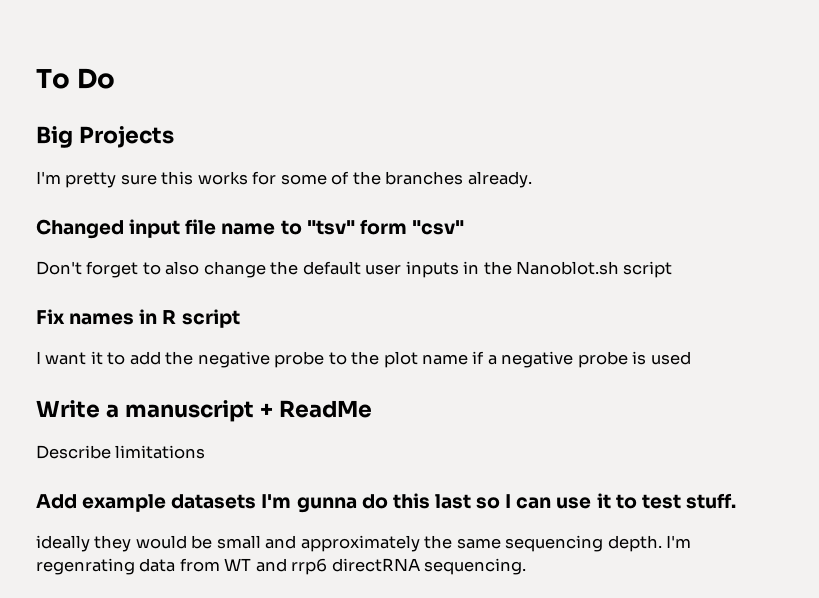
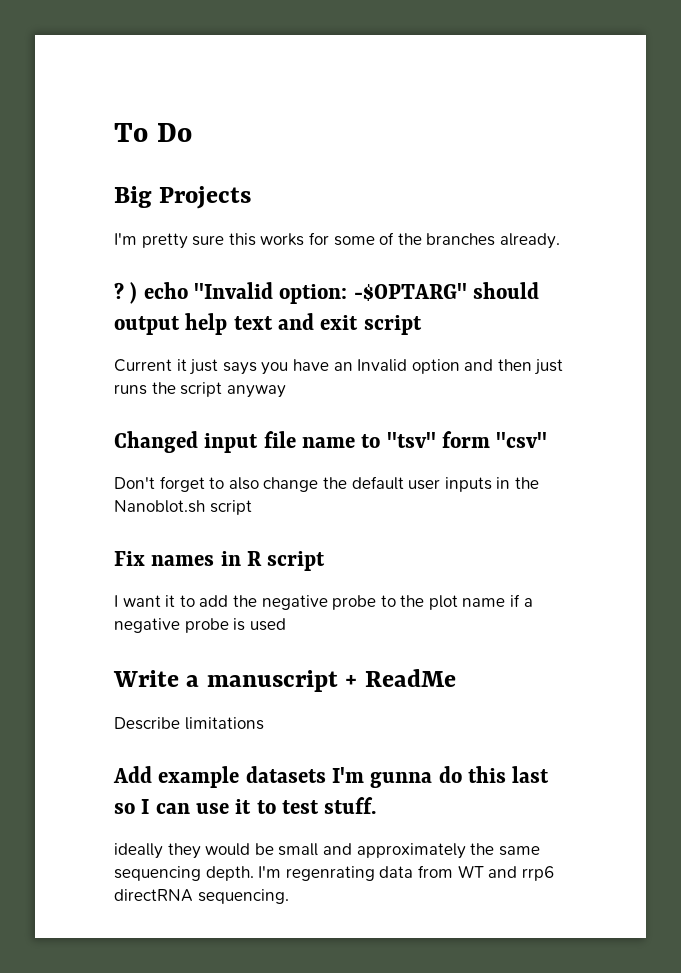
+ ? ) echo "Invalid option: -$OPTARG" should output help text and exit script
+ Current it just says you have an Invalid option and then just runs the script anyway

